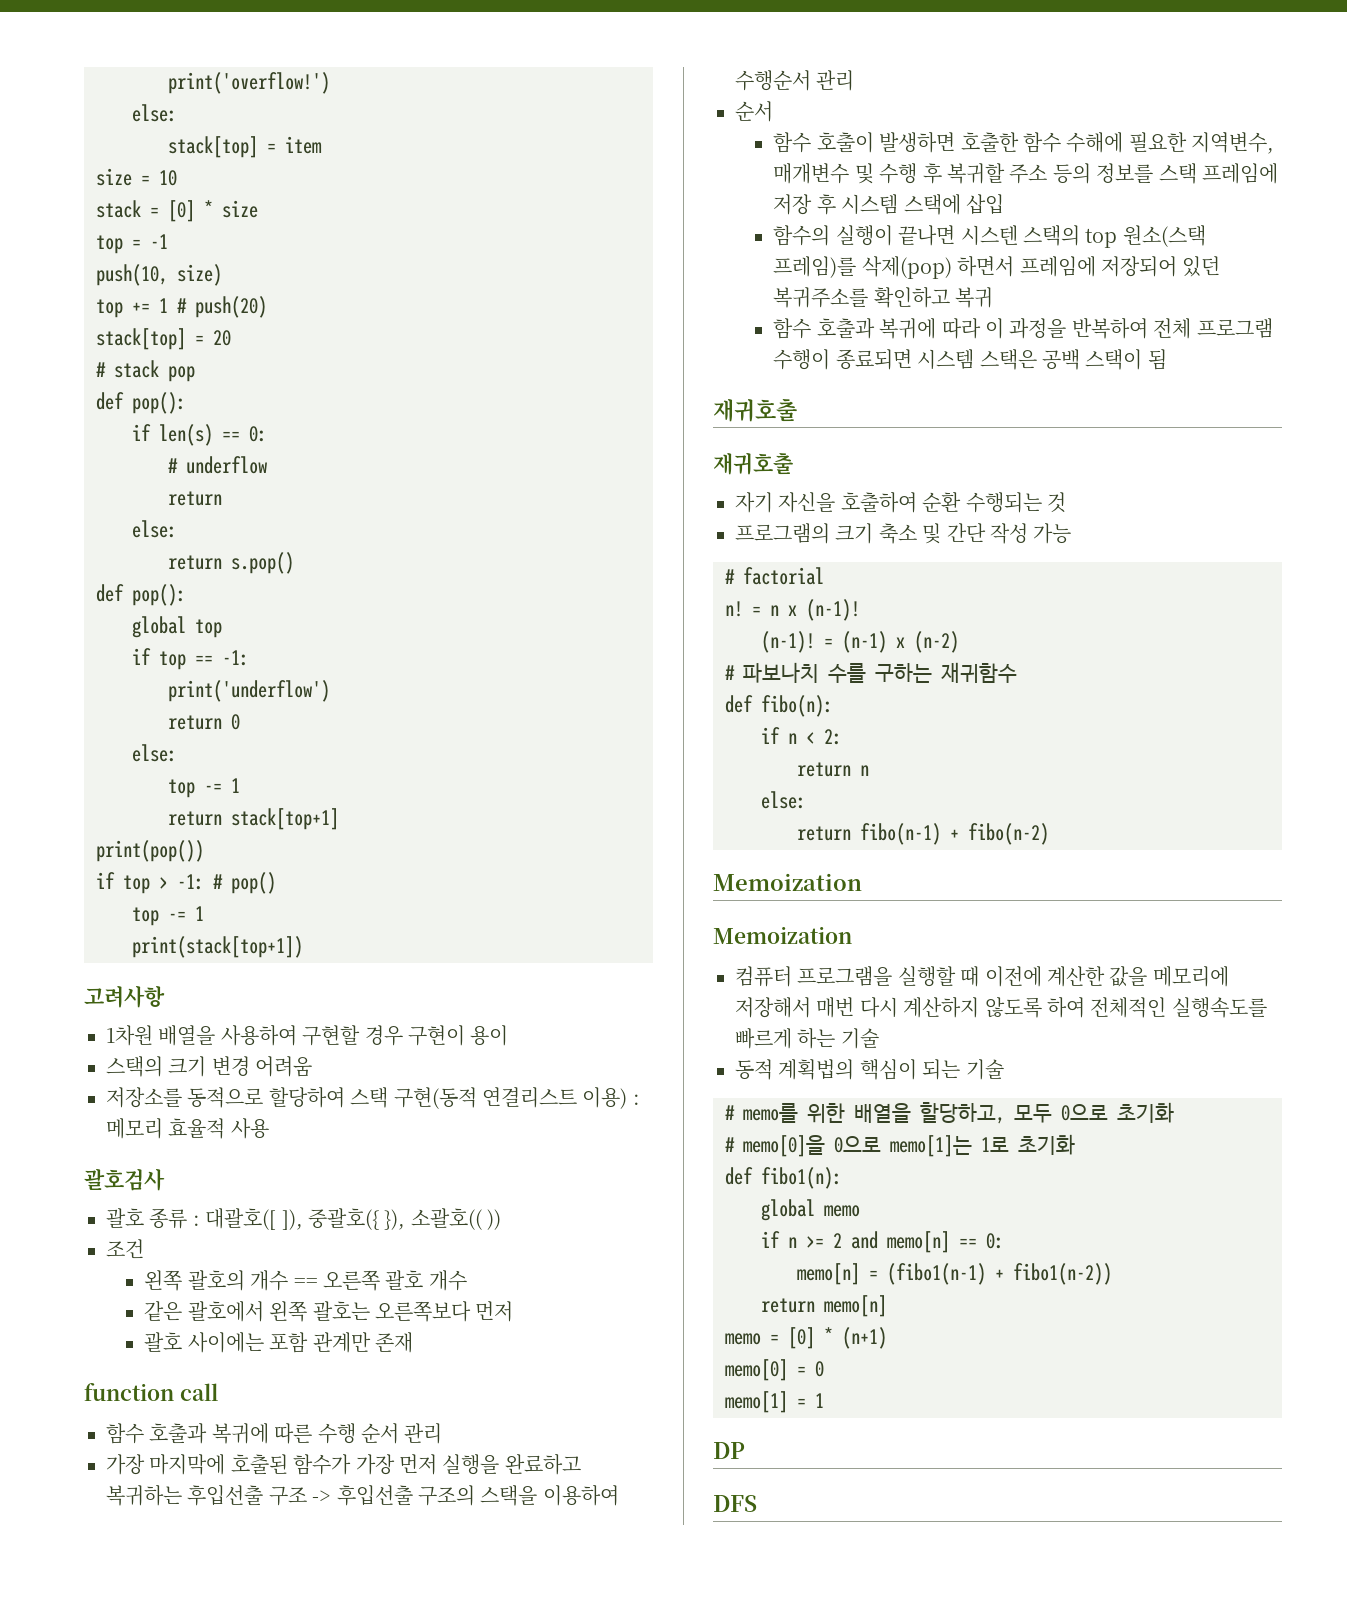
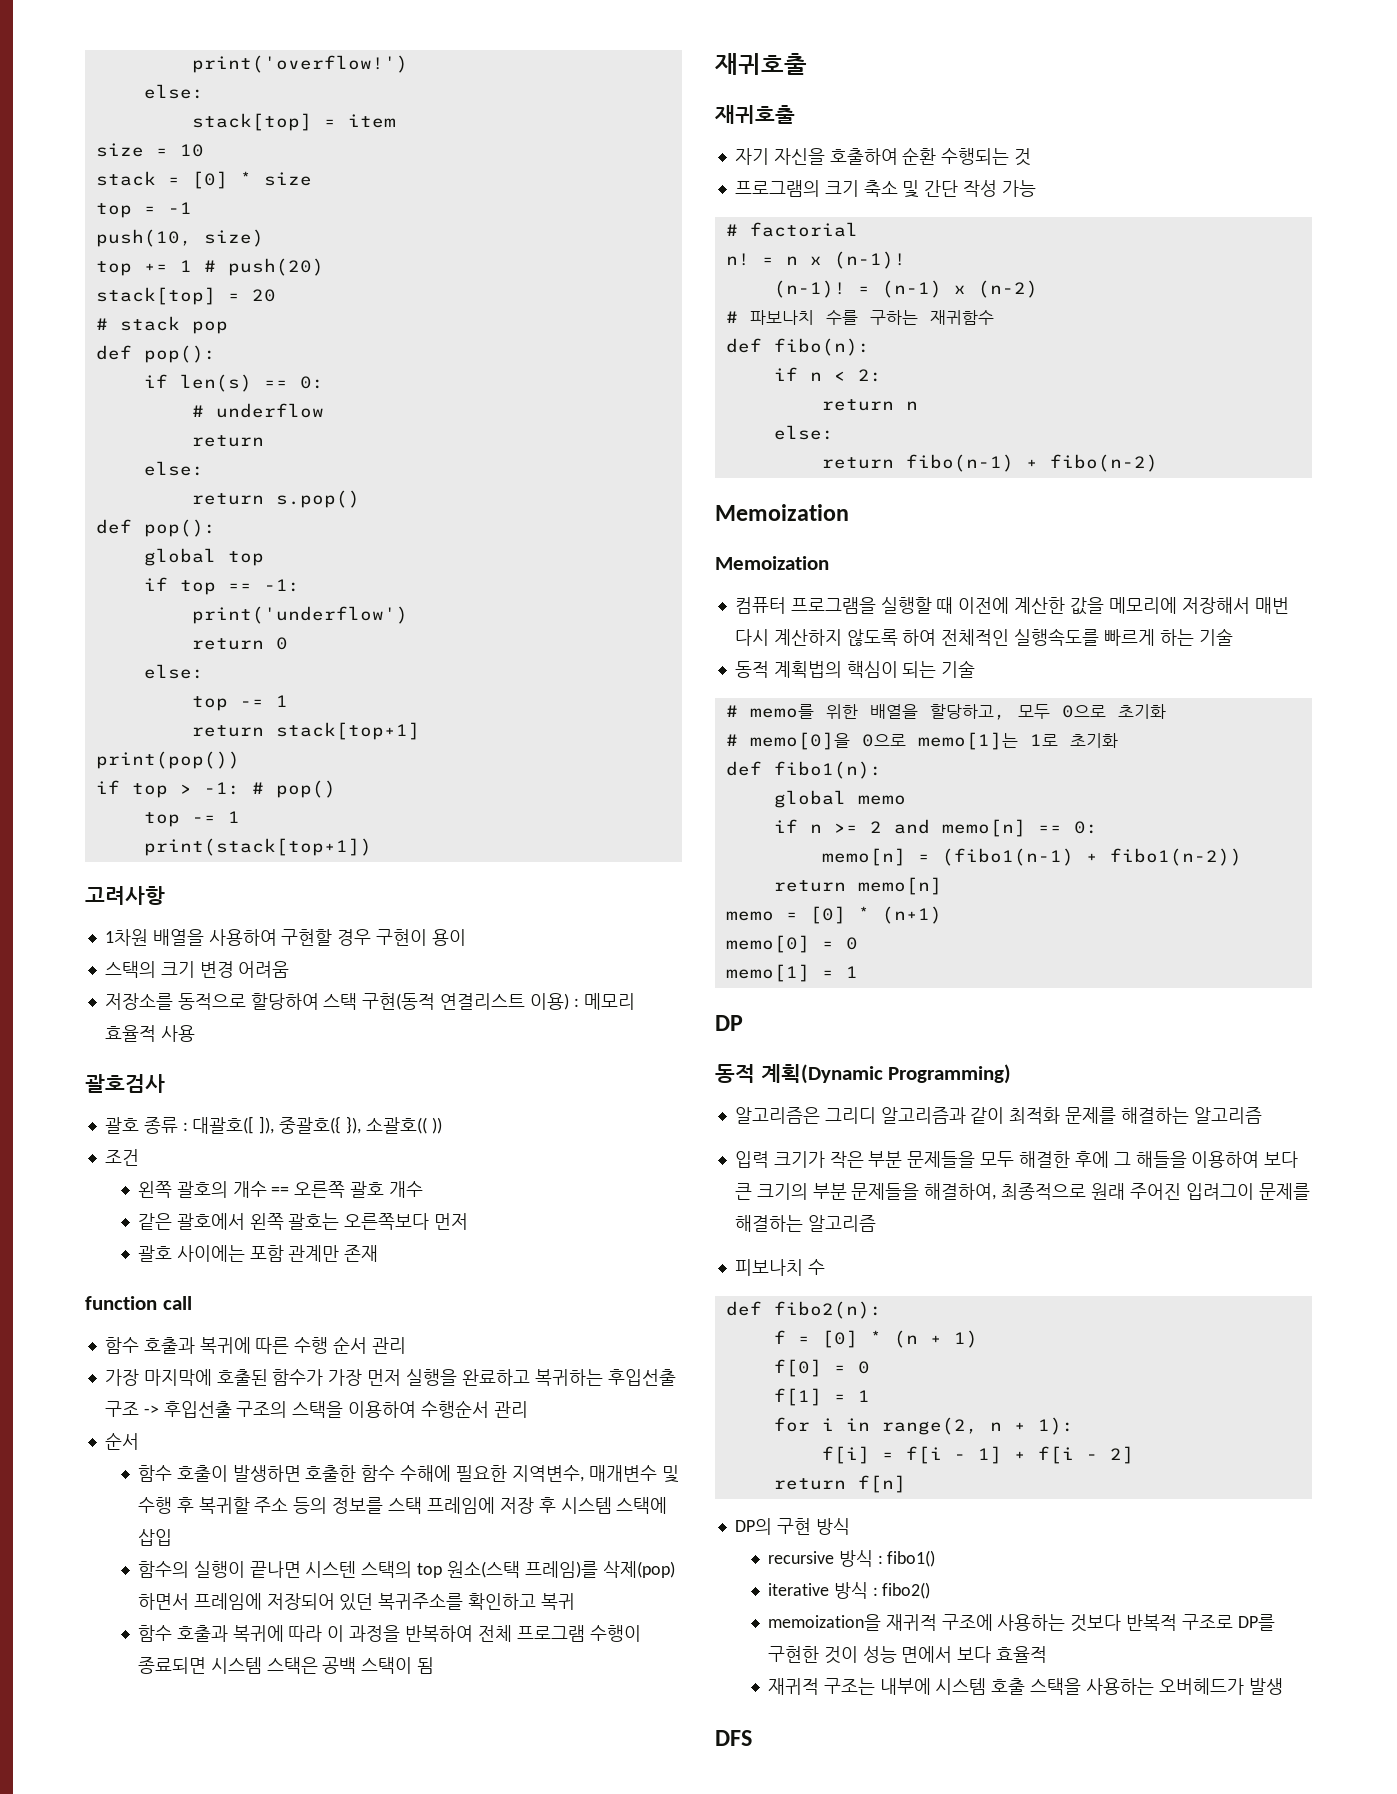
+ 동적 계획(Dynamic Programming)
+ 알고리즘은 그리디 알고리즘과 같이 최적화 문제를 해결하는 알고리즘
+ 입력 크기가 작은 부분 문제들을 모두 해결한 후에 그 해들을 이용하여 보다 큰 크기의 부분 문제들을 해결하여, 최종적으로 원래 주어진 입려그이 문제를 해결하는 알고리즘
+ 피보나치 수
+ def fibo2(n):
+ f = [0] * (n + 1)
+ f[0] = 0
+ f[1] = 1
+ for i in range(2, n + 1):
+ f[i] = f[i - 1] + f[i - 2]
+ return f[n]
+ DP의 구현 방식
+ recursive 방식 : fibo1()
+ iterative 방식 : fibo2()
+ memoization을 재귀적 구조에 사용하는 것보다 반복적 구조로 DP를 구현한 것이 성능 면에서 보다 효율적
+ 재귀적 구조는 내부에 시스템 호출 스택을 사용하는 오버헤드가 발생

